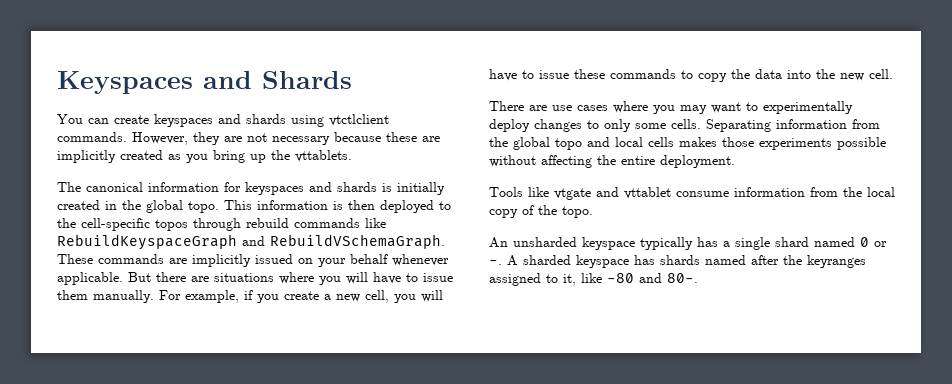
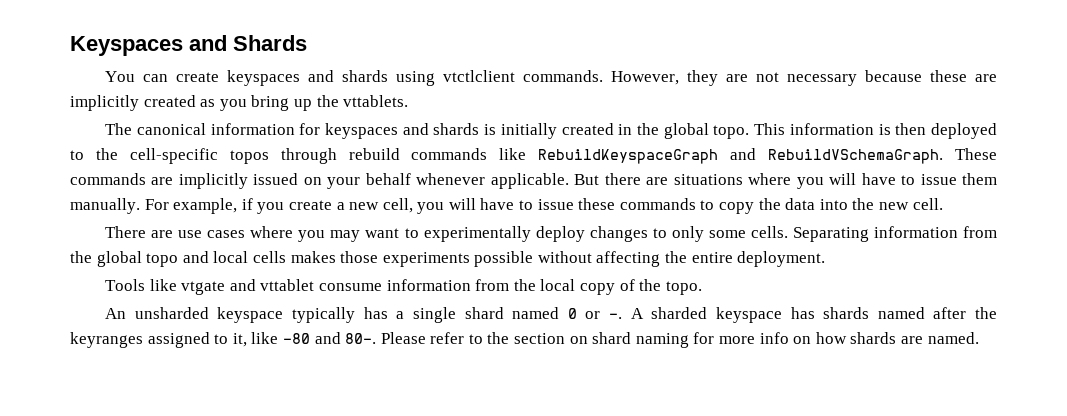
+ Please refer to the section on shard naming for more info on how shards are named.

